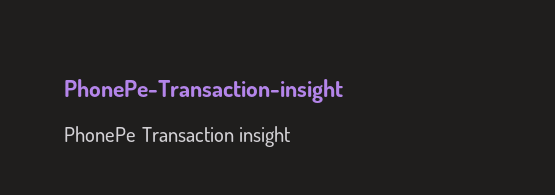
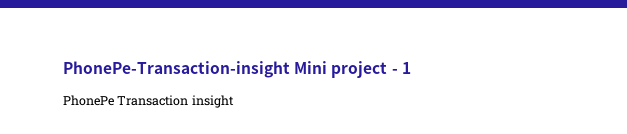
- PhonePe-Transaction-insight
+ PhonePe-Transaction-insight Mini project - 1

